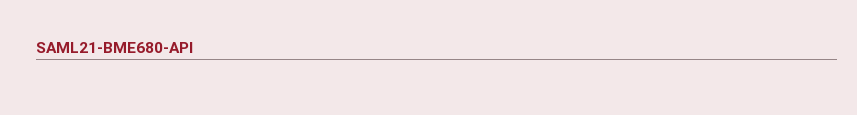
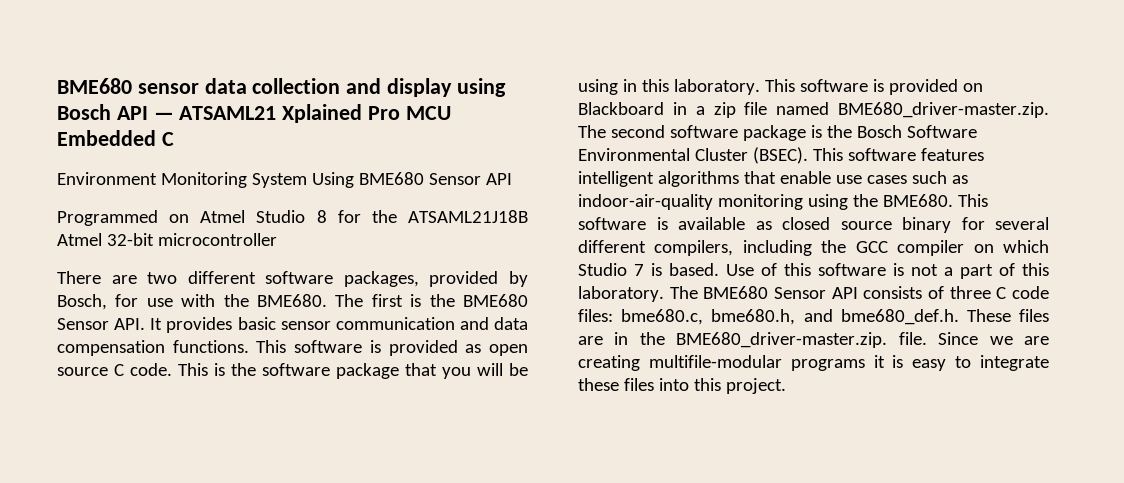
- SAML21-BME680-API
+ BME680 sensor data collection and display using Bosch API — ATSAML21 Xplained Pro MCU Embedded C
+ Environment Monitoring System Using BME680 Sensor API
+ Programmed on Atmel Studio 8 for the ATSAML21J18B Atmel 32-bit microcontroller
+ There are two different software packages, provided by Bosch, for use with the BME680. The first is the BME680 Sensor API. It provides basic sensor communication and data compensation functions. This software is provided as open source C code. This is the software package that you will be using in this laboratory. This software is provided on Blackboard in a zip file named BME680_driver-master.zip. The second software package is the Bosch Software Environmental Cluster (BSEC). This software features intelligent algorithms that enable use cases such as indoor-air-quality monitoring using the BME680. This software is available as closed source binary for several different compilers, including the GCC compiler on which Studio 7 is based. Use of this software is not a part of this laboratory. The BME680 Sensor API consists of three C code files: bme680.c, bme680.h, and bme680_def.h. These files are in the BME680_driver-master.zip. file. Since we are creating multifile-modular programs it is easy to integrate these files into this project.

